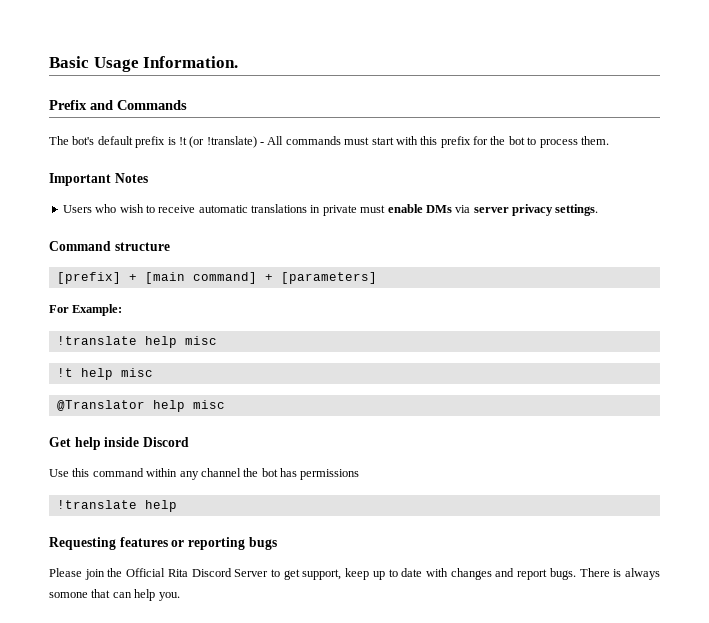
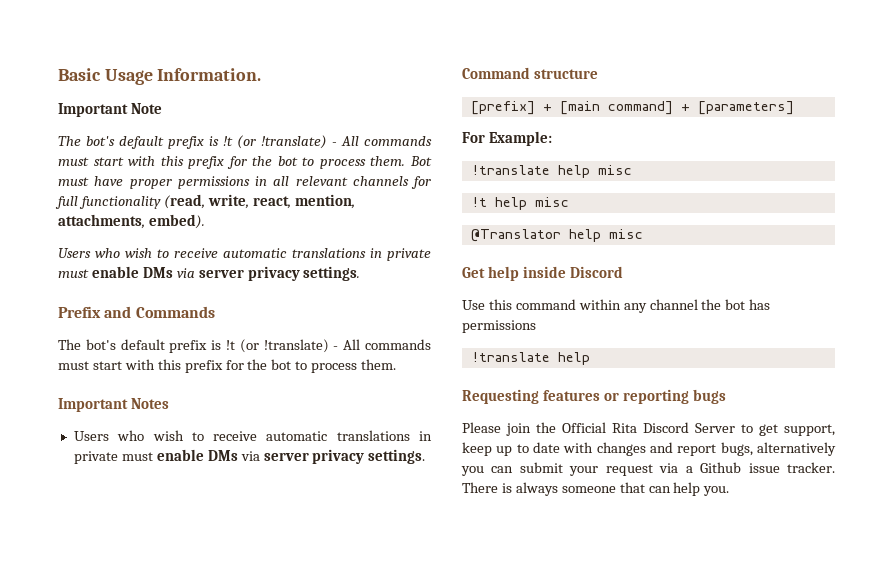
+ Important Note
+ The bot's default prefix is !t (or !translate) - All commands must start with this prefix for the bot to process them. Bot must have proper permissions in all relevant channels for full functionality (read, write, react, mention, attachments, embed).
+ Users who wish to receive automatic translations in private must enable DMs via server privacy settings.
- Please join the Official Rita Discord Server to get support, keep up to date with changes and report bugs.
+ Please join the Official Rita Discord Server to get support, keep up to date with changes and report bugs, alternatively you can submit your request via a Github issue tracker.
- There is always somone that can help you.
+ There is always someone that can help you.

